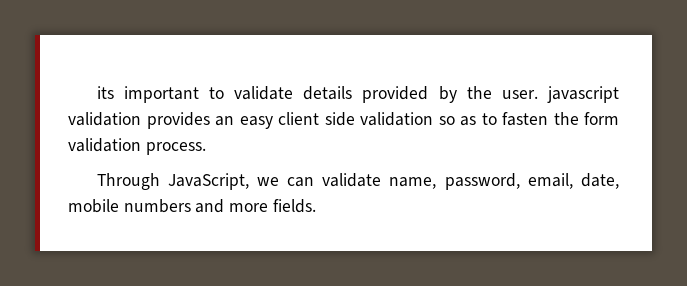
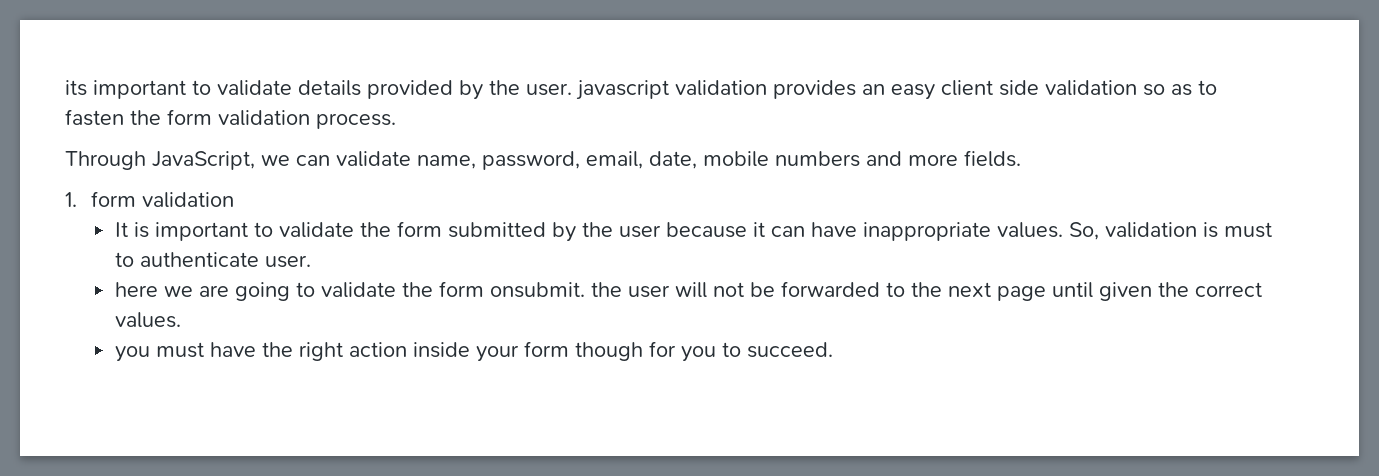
+ 1. form validation
+ It is important to validate the form submitted by the user because it can have inappropriate values. So, validation is must to authenticate user.
+ here we are going to validate the form onsubmit. the user will not be forwarded to the next page until given the correct values.
+ you must have the right action inside your form though for you to succeed.

